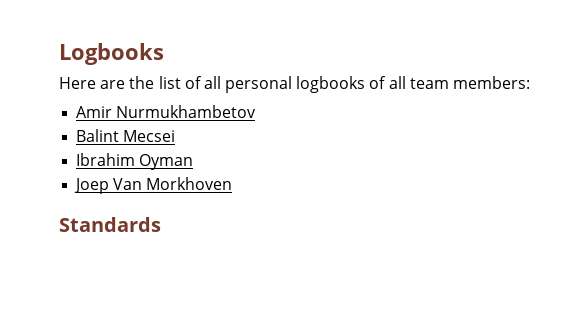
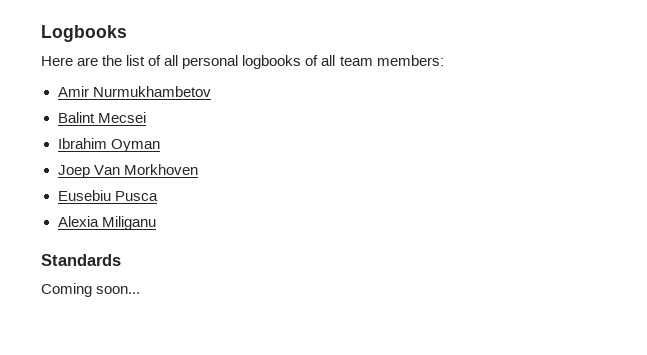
+ Eusebiu Pusca
+ Alexia Miliganu
+ Coming soon...

